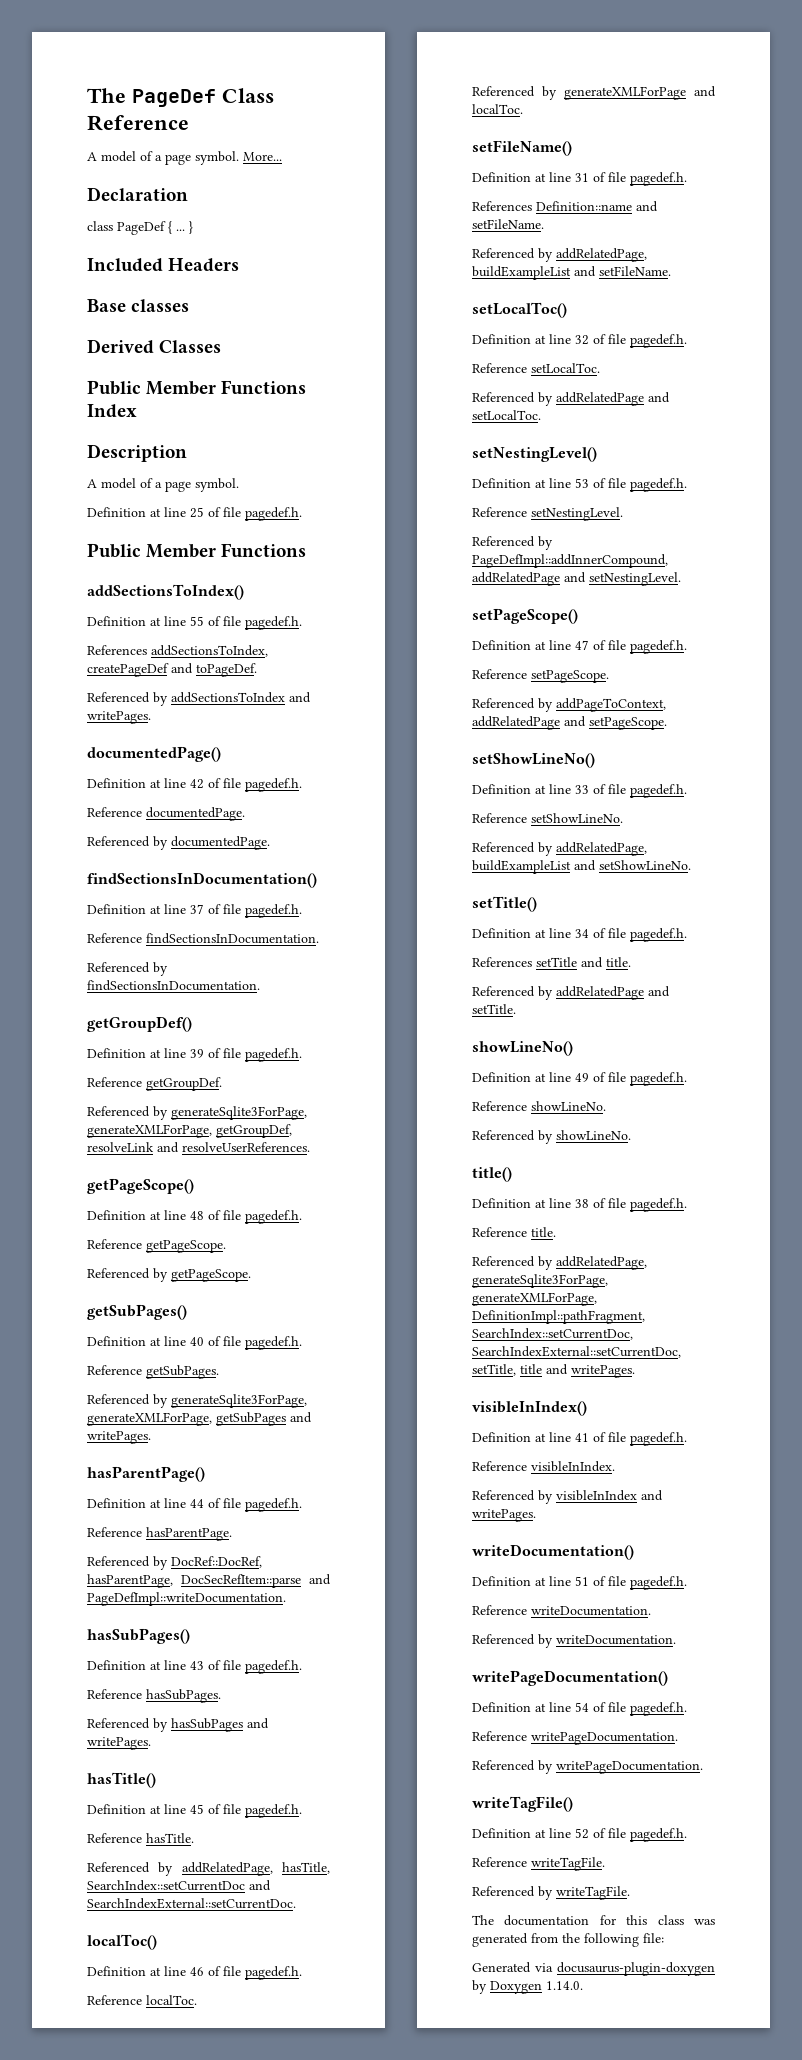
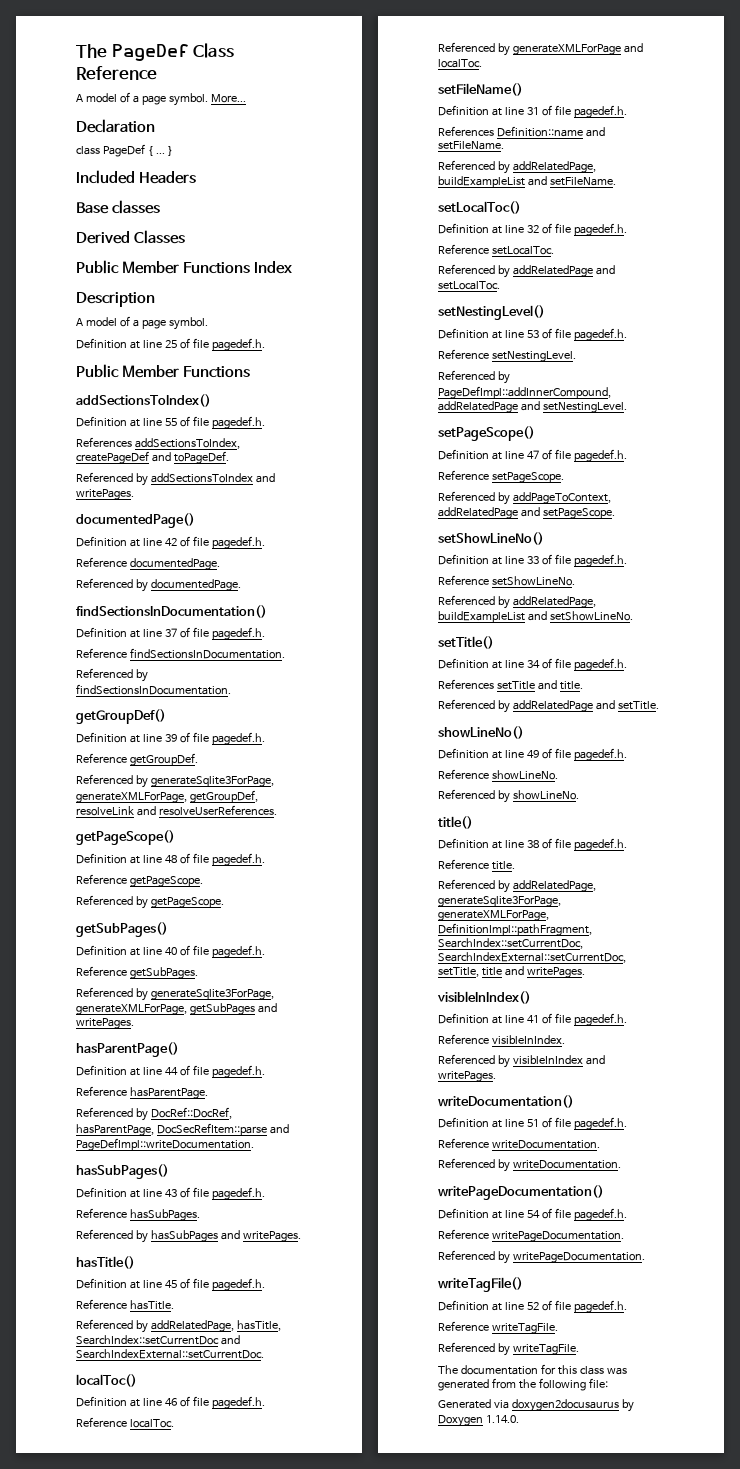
- Generated via docusaurus-plugin-doxygen by Doxygen 1.14.0.
+ Generated via doxygen2docusaurus by Doxygen 1.14.0.

